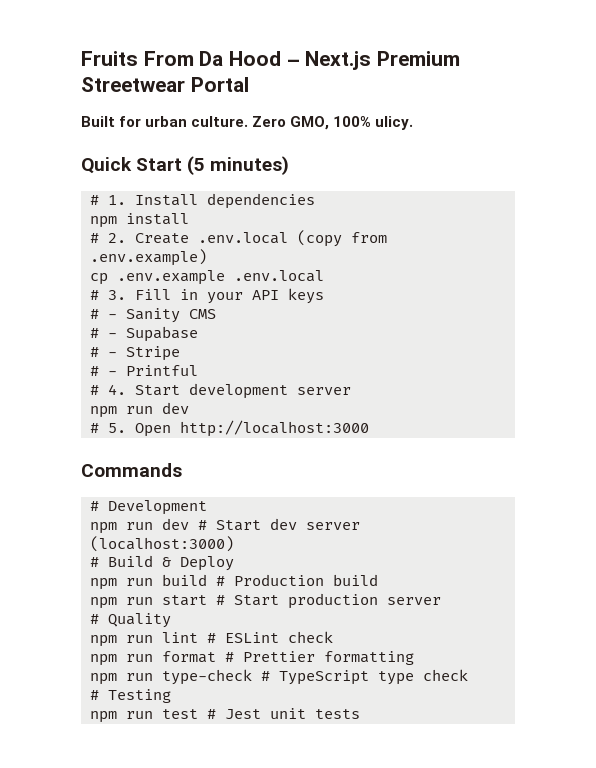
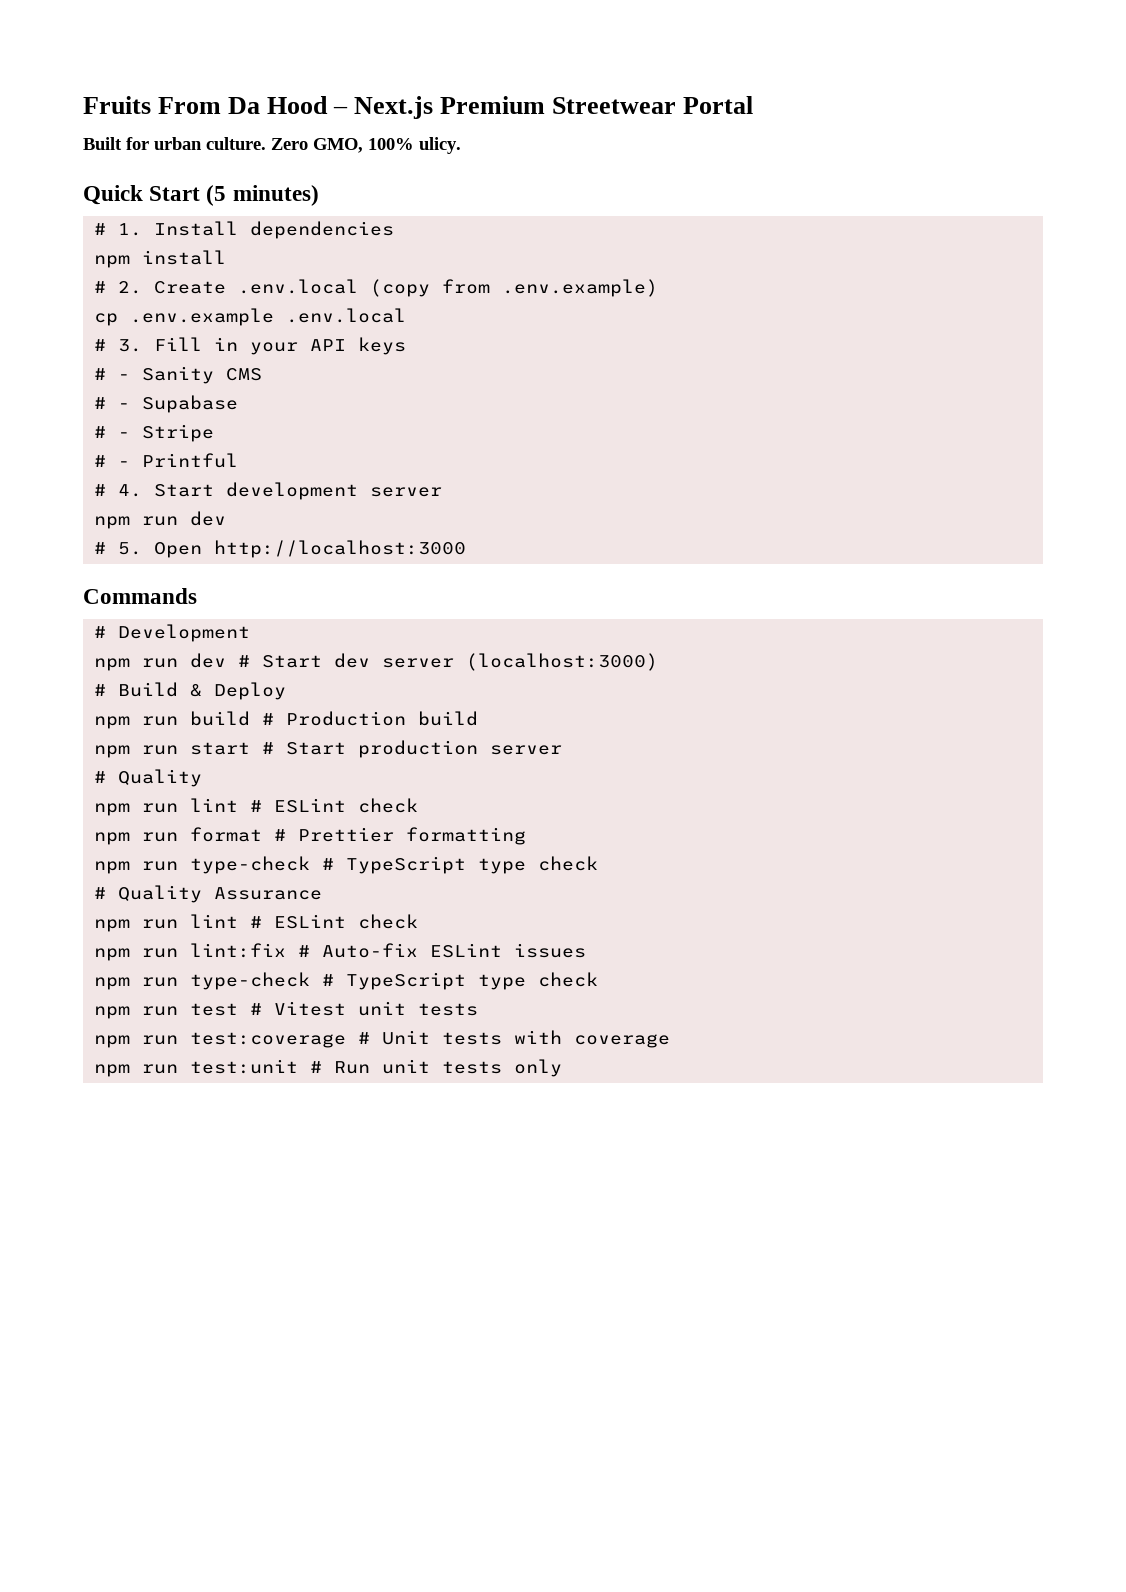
- # Testing
+ # Quality Assurance
+ npm run lint # ESLint check
+ npm run lint:fix # Auto-fix ESLint issues
+ npm run type-check # TypeScript type check
- npm run test # Jest unit tests
+ npm run test # Vitest unit tests
+ npm run test:coverage # Unit tests with coverage
+ npm run test:unit # Run unit tests only

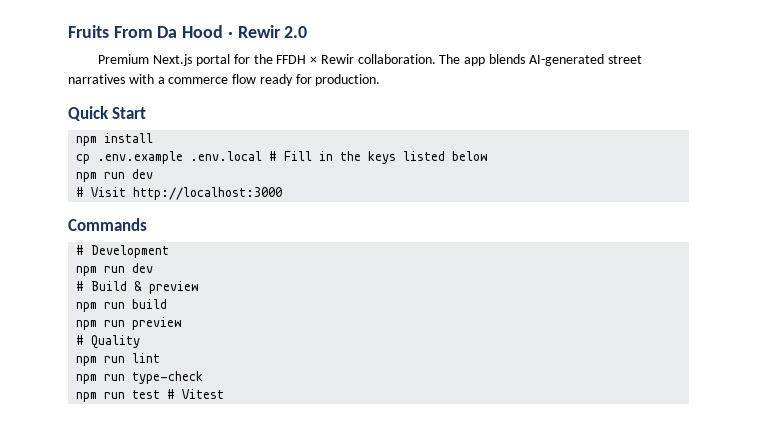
- Fruits From Da Hood – Next.js Premium Streetwear Portal
- Built for urban culture. Zero GMO, 100% ulicy.
- Quick Start (5 minutes)
- # 1. Install dependencies
+ Fruits From Da Hood · Rewir 2.0
+ Premium Next.js portal for the FFDH × Rewir collaboration. The app blends AI-generated street narratives with a commerce flow ready for production.
+ Quick Start
  npm install
- # 2. Create .env.local (copy from .env.example)
- cp .env.example .env.local
- # 3. Fill in your API keys
- # - Sanity CMS
- # - Supabase
- # - Stripe
- # - Printful
- # 4. Start development server
+ cp .env.example .env.local # Fill in the keys listed below
  npm run dev
- # 5. Open http://localhost:3000
+ # Visit http://localhost:3000
  # Development
- npm run dev # Start dev server (localhost:3000)
+ npm run dev
- # Build & Deploy
+ # Build & preview
- npm run build # Production build
- npm run start # Start production server
+ npm run build
+ npm run preview
  # Quality
- npm run lint # ESLint check
- npm run format # Prettier formatting
- npm run type-check # TypeScript type check
- # Quality Assurance
- npm run lint # ESLint check
- npm run lint:fix # Auto-fix ESLint issues
- npm run type-check # TypeScript type check
+ npm run lint
+ npm run type-check
- npm run test # Vitest unit tests
- npm run test:coverage # Unit tests with coverage
- npm run test:unit # Run unit tests only
+ npm run test # Vitest

